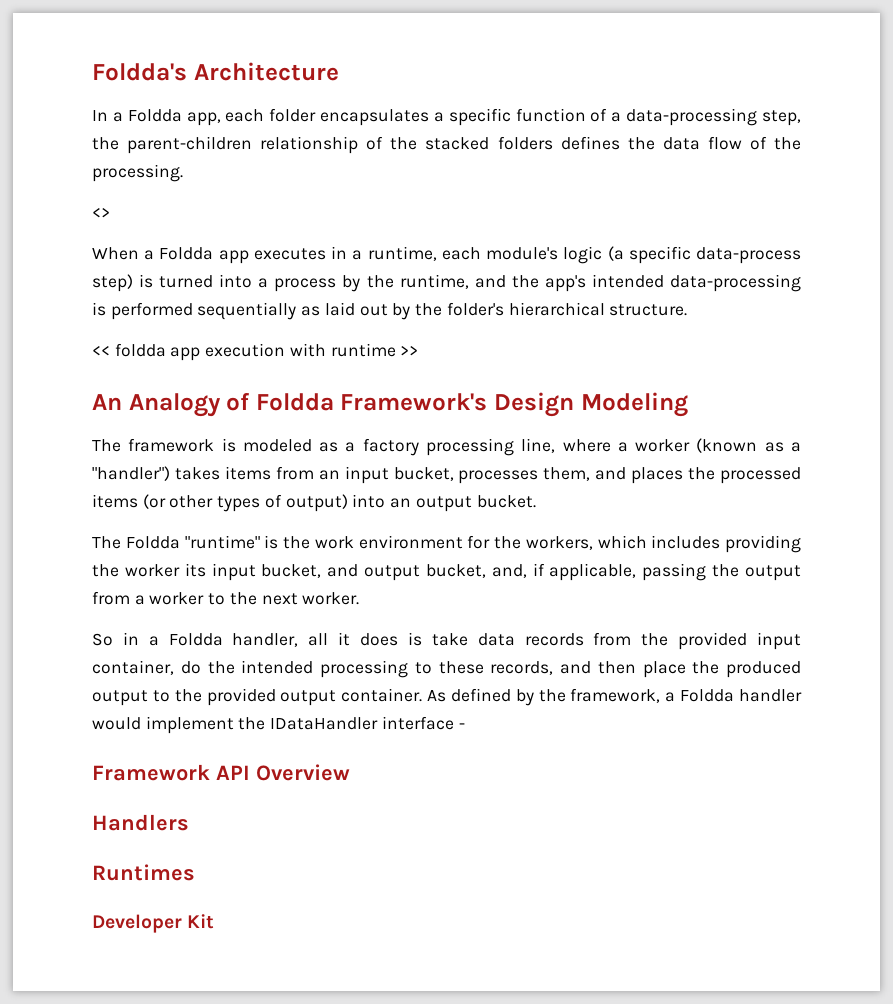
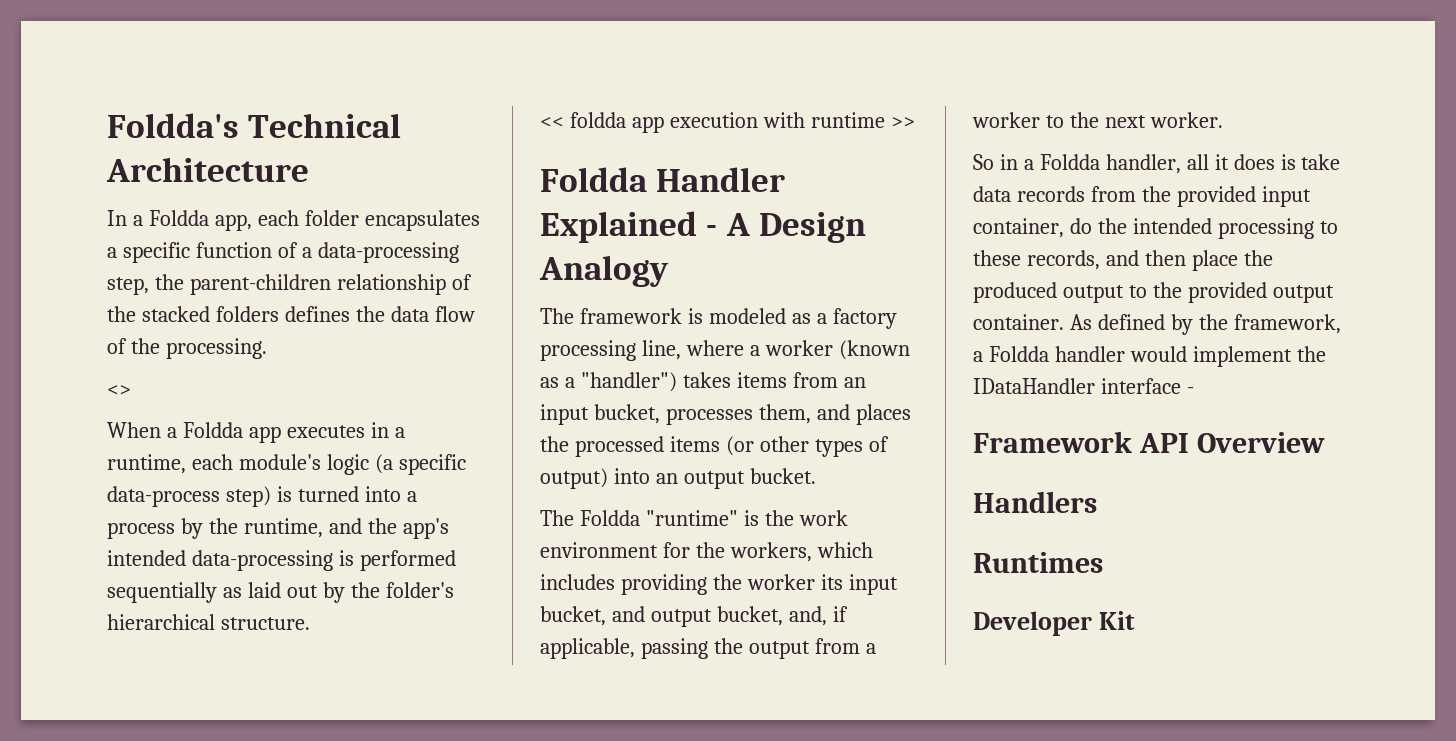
- Foldda's Architecture
+ Foldda's Technical Architecture
- An Analogy of Foldda Framework's Design Modeling
+ Foldda Handler Explained - A Design Analogy

